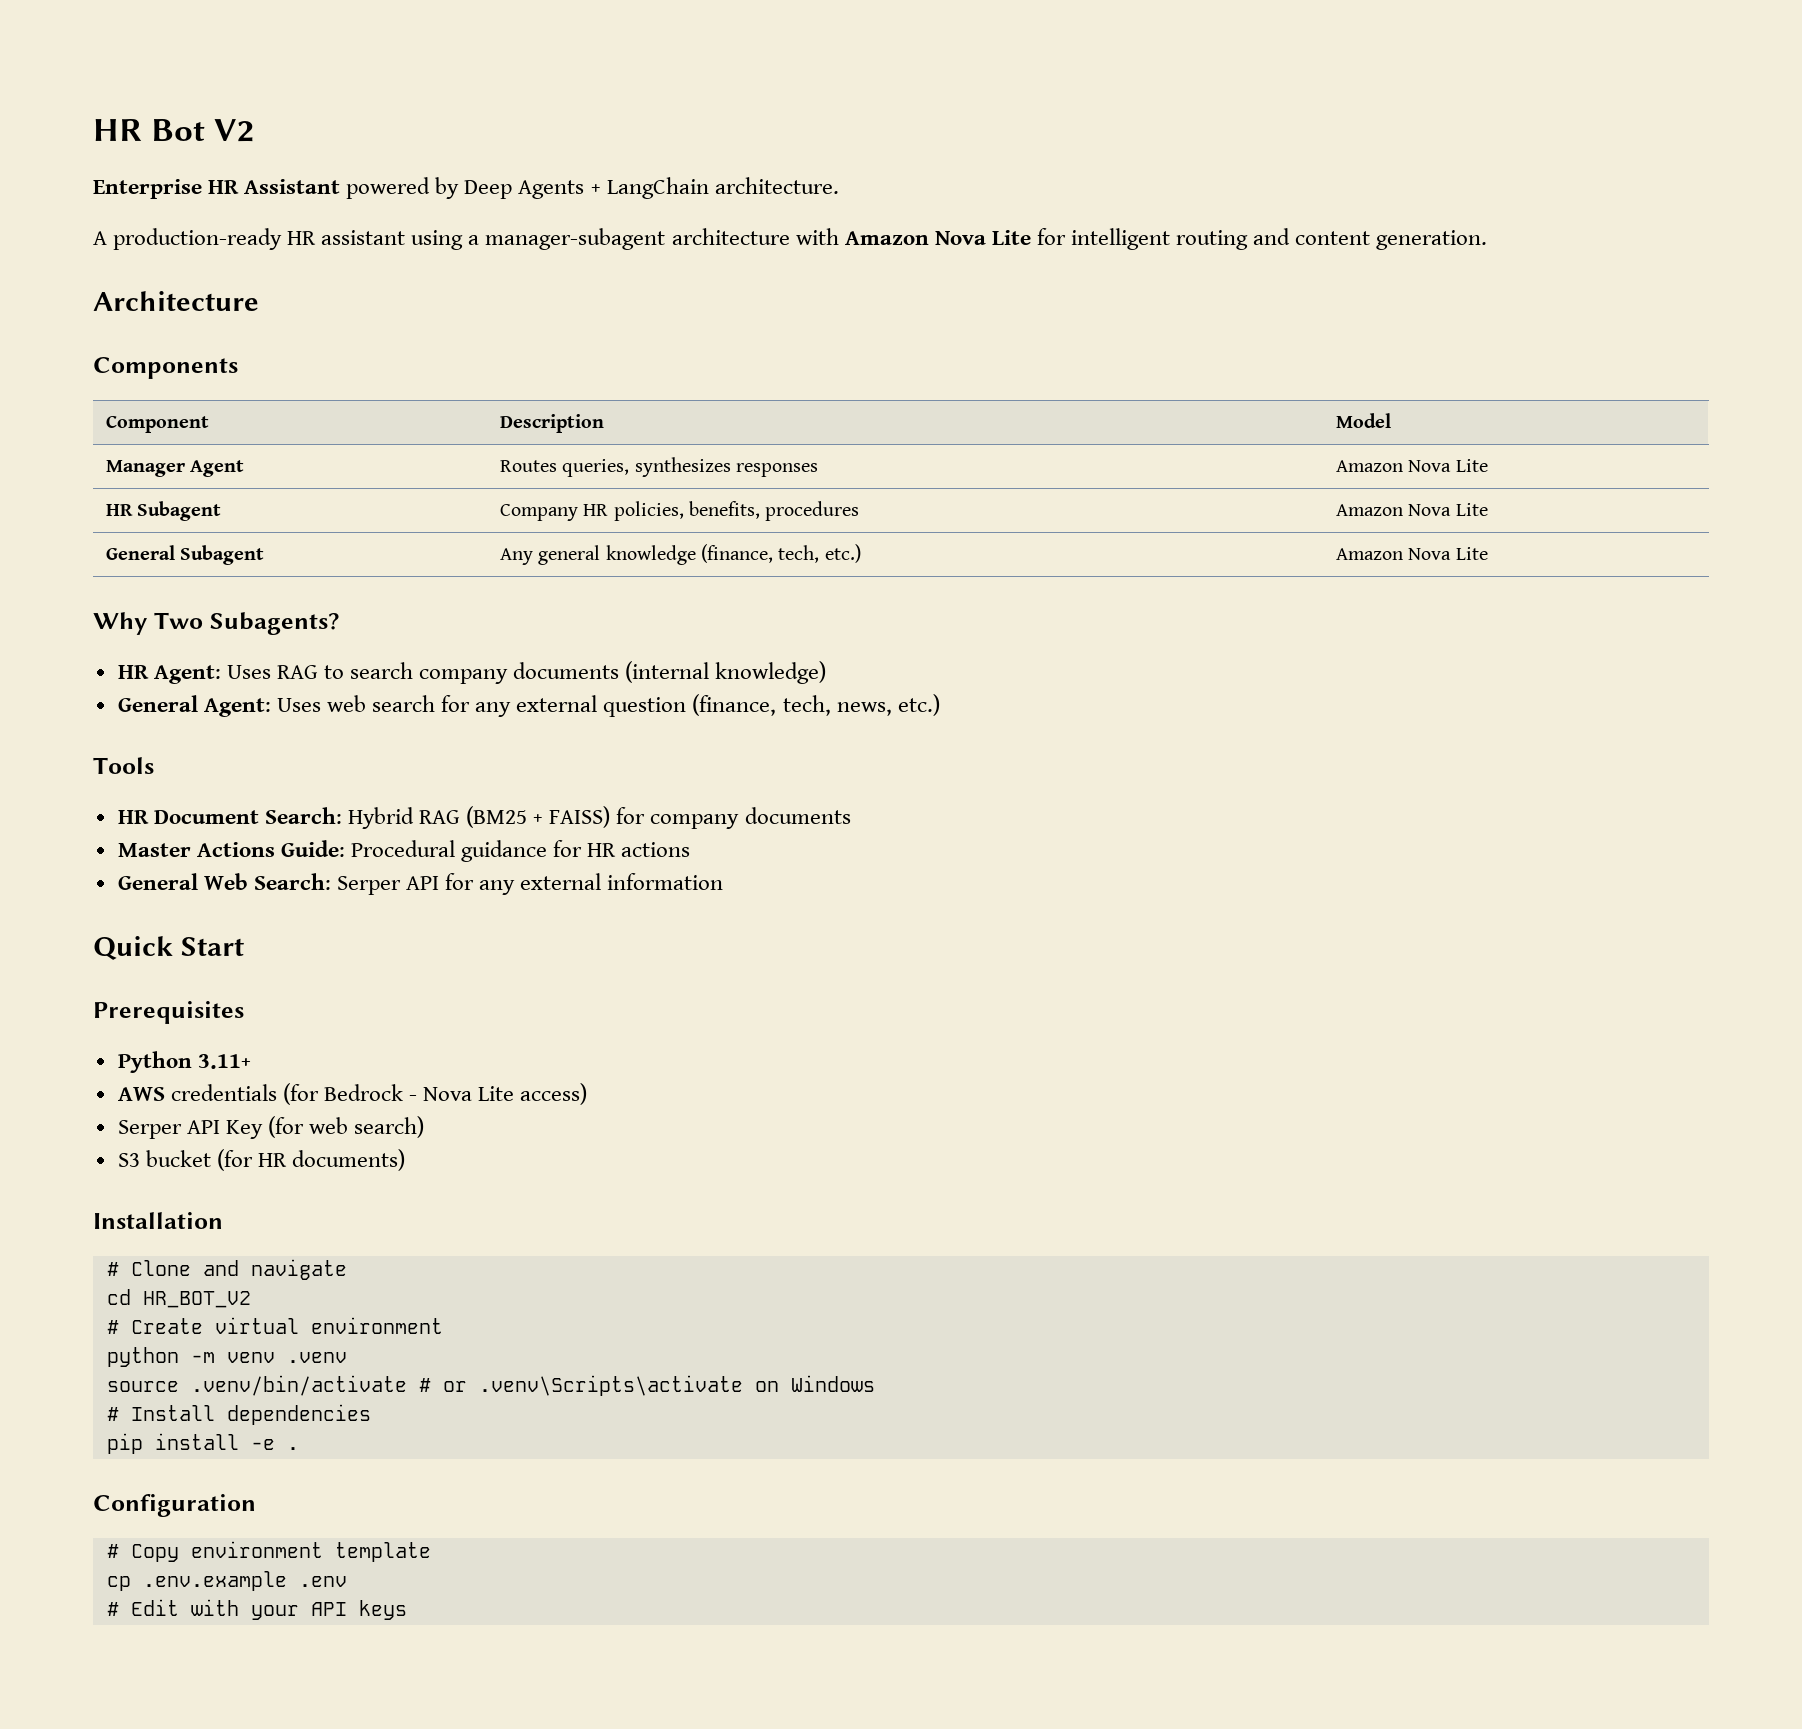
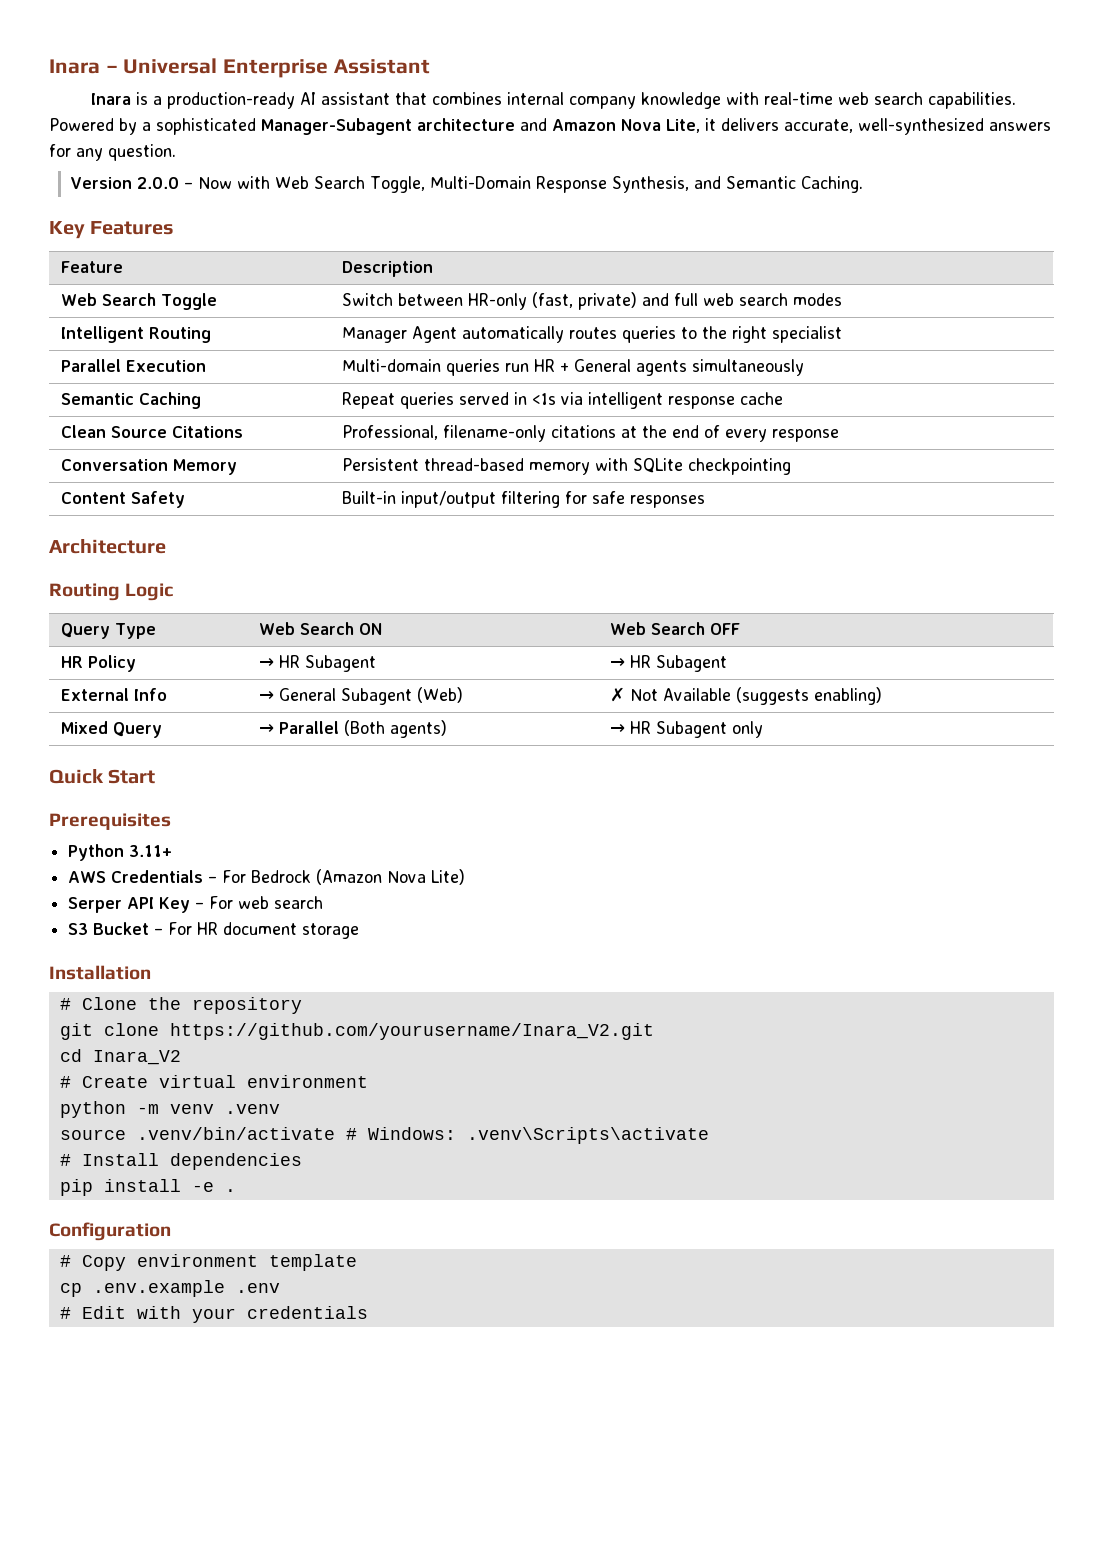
- HR Bot V2
- Enterprise HR Assistant powered by Deep Agents + LangChain architecture.
- A production-ready HR assistant using a manager-subagent architecture with Amazon Nova Lite for intelligent routing and content generation.
+ Inara – Universal Enterprise Assistant
+ Inara is a production-ready AI assistant that combines internal company knowledge with real-time web search capabilities. Powered by a sophisticated Manager-Subagent architecture and Amazon Nova Lite, it delivers accurate, well-synthesized answers for any question.
+ Version 2.0.0 – Now with Web Search Toggle, Multi-Domain Response Synthesis, and Semantic Caching.
+ Key Features
+ Feature | Description
+ Web Search Toggle | Switch between HR-only (fast, private) and full web search modes
+ Intelligent Routing | Manager Agent automatically routes queries to the right specialist
+ Parallel Execution | Multi-domain queries run HR + General agents simultaneously
+ Semantic Caching | Repeat queries served in <1s via intelligent response cache
+ Clean Source Citations | Professional, filename-only citations at the end of every response
+ Conversation Memory | Persistent thread-based memory with SQLite checkpointing
+ Content Safety | Built-in input/output filtering for safe responses
  Architecture
- Components
- Component | Description | Model
- Manager Agent | Routes queries, synthesizes responses | Amazon Nova Lite
- HR Subagent | Company HR policies, benefits, procedures | Amazon Nova Lite
- General Subagent | Any general knowledge (finance, tech, etc.) | Amazon Nova Lite
- Why Two Subagents?
- HR Agent: Uses RAG to search company documents (internal knowledge)
- General Agent: Uses web search for any external question (finance, tech, news, etc.)
- Tools
- HR Document Search: Hybrid RAG (BM25 + FAISS) for company documents
- Master Actions Guide: Procedural guidance for HR actions
- General Web Search: Serper API for any external information
+ Routing Logic
+ Query Type | Web Search ON | Web Search OFF
+ HR Policy | → HR Subagent | → HR Subagent
+ External Info | → General Subagent (Web) | ✗ Not Available (suggests enabling)
+ Mixed Query | → Parallel (Both agents) | → HR Subagent only
- AWS credentials (for Bedrock - Nova Lite access)
- Serper API Key (for web search)
- S3 bucket (for HR documents)
+ AWS Credentials – For Bedrock (Amazon Nova Lite)
+ Serper API Key – For web search
+ S3 Bucket – For HR document storage
  Installation
- # Clone and navigate
+ # Clone the repository
+ git clone https://github.com/yourusername/Inara_V2.git
- cd HR_BOT_V2
+ cd Inara_V2
- source .venv/bin/activate # or .venv\Scripts\activate on Windows
+ source .venv/bin/activate # Windows: .venv\Scripts\activate
- # Edit with your API keys
+ # Edit with your credentials

